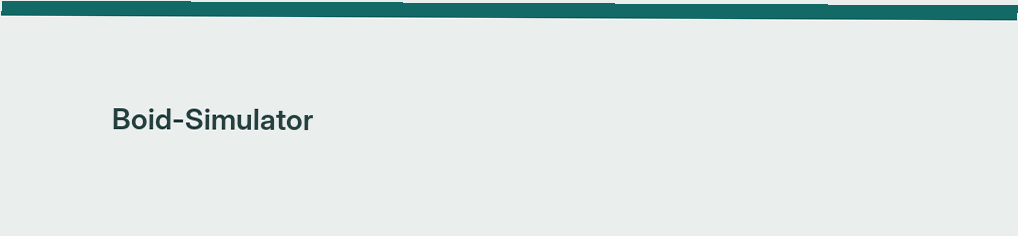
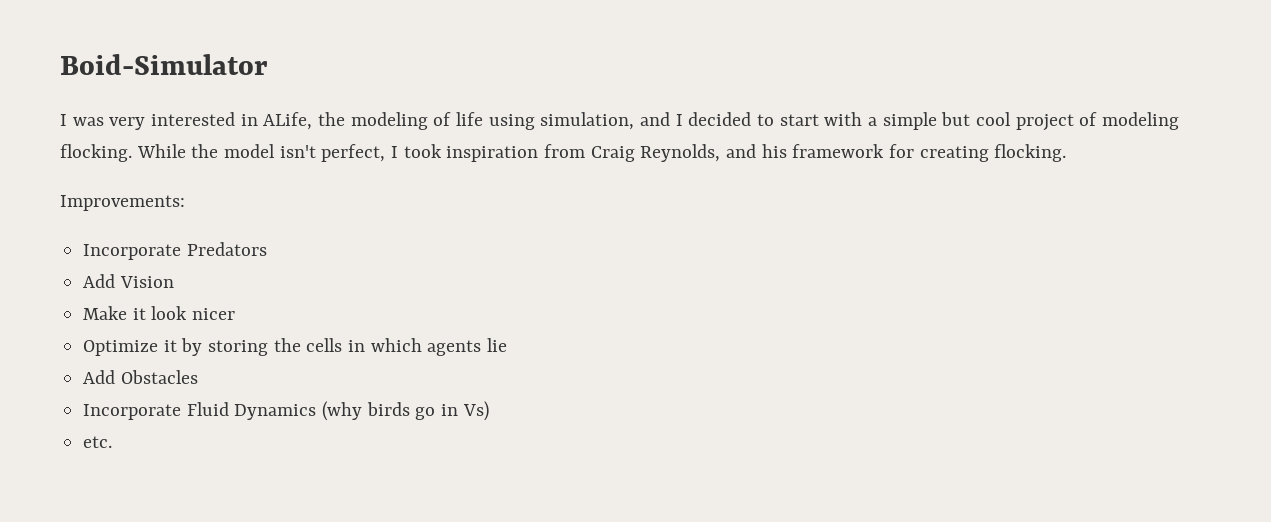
+ I was very interested in ALife, the modeling of life using simulation, and I decided to start with a simple but cool project of modeling flocking. While the model isn't perfect, I took inspiration from Craig Reynolds, and his framework for creating flocking.
+ Improvements:
+ Incorporate Predators
+ Add Vision
+ Make it look nicer
+ Optimize it by storing the cells in which agents lie
+ Add Obstacles
+ Incorporate Fluid Dynamics (why birds go in Vs)
+ etc.

